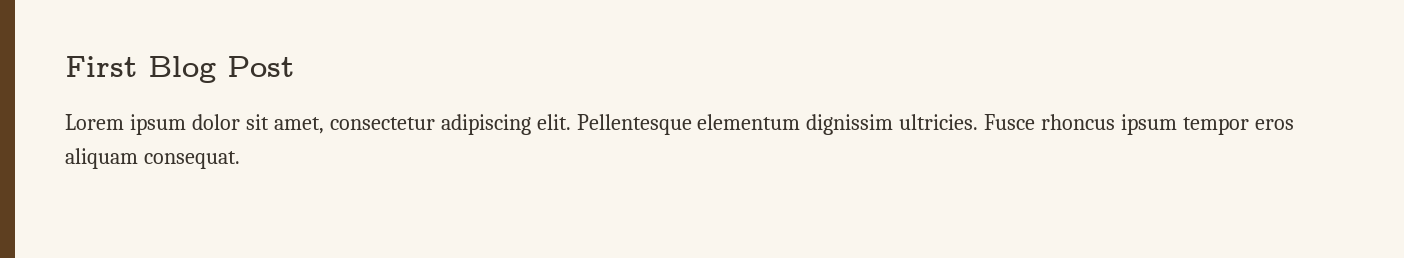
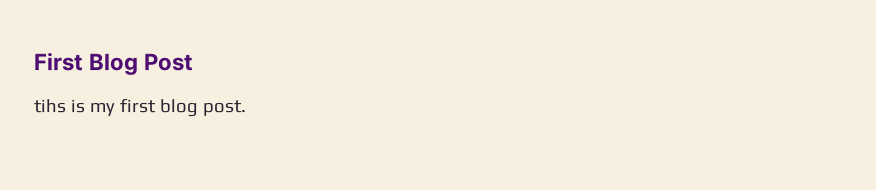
- Lorem ipsum dolor sit amet, consectetur adipiscing elit. Pellentesque elementum dignissim ultricies. Fusce rhoncus ipsum tempor eros aliquam consequat.
+ tihs is my first blog post.

